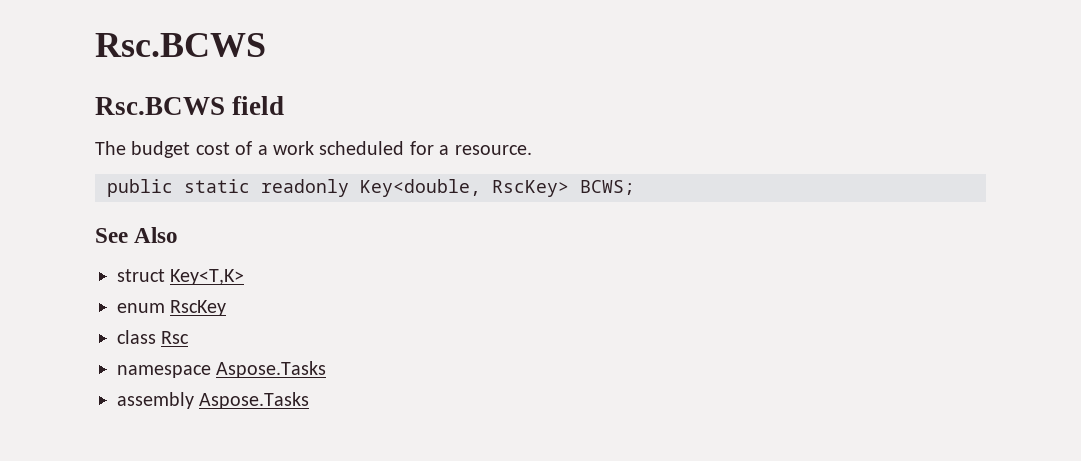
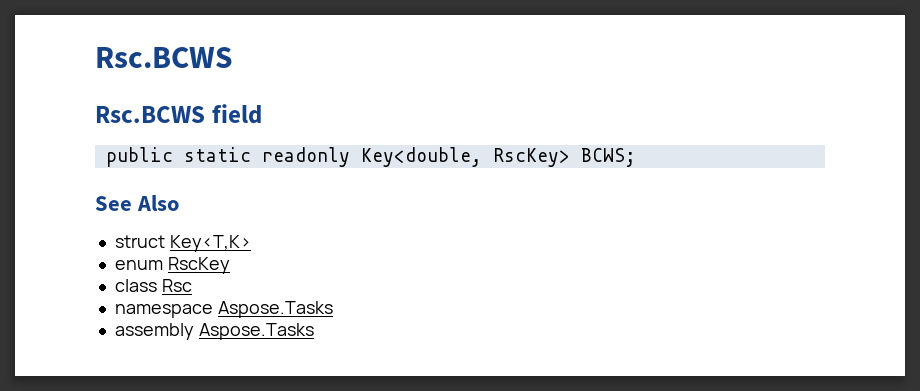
- The budget cost of a work scheduled for a resource.

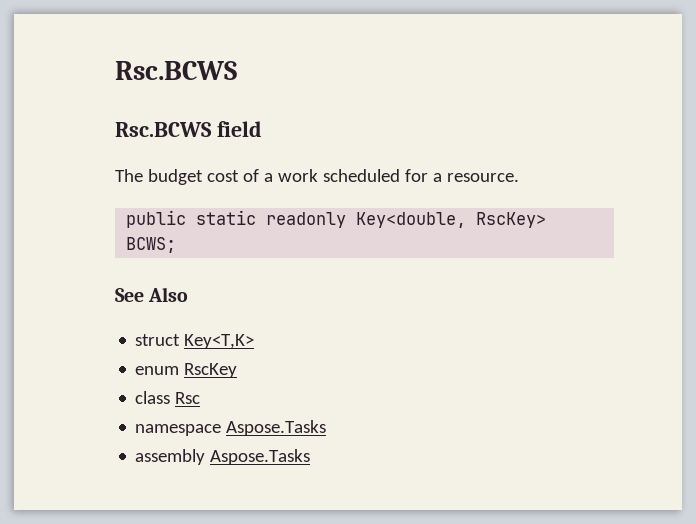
+ The budget cost of a work scheduled for a resource.

